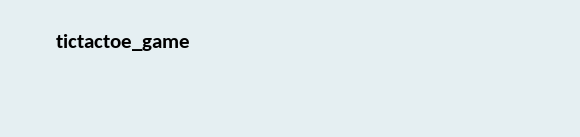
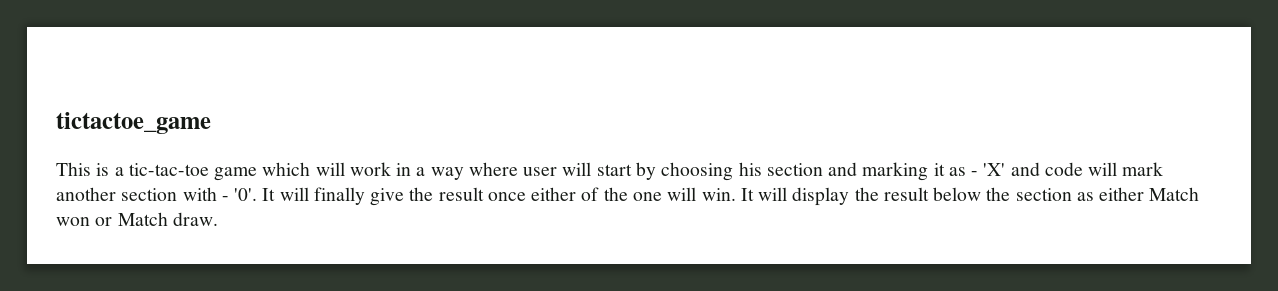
+ This is a tic-tac-toe game which will work in a way where user will start by choosing his section and marking it as - 'X' and code will mark another section with - '0'. It will finally give the result once either of the one will win. It will display the result below the section as either Match won or Match draw.

